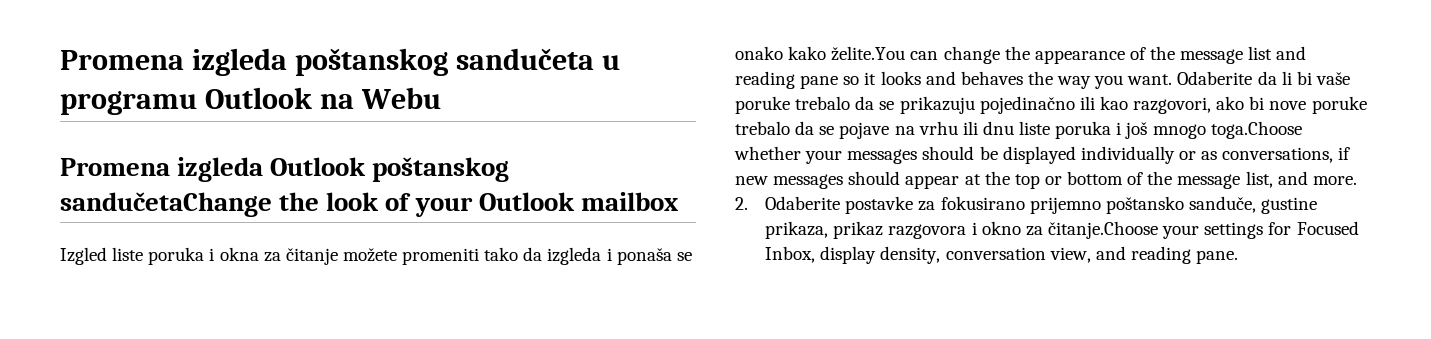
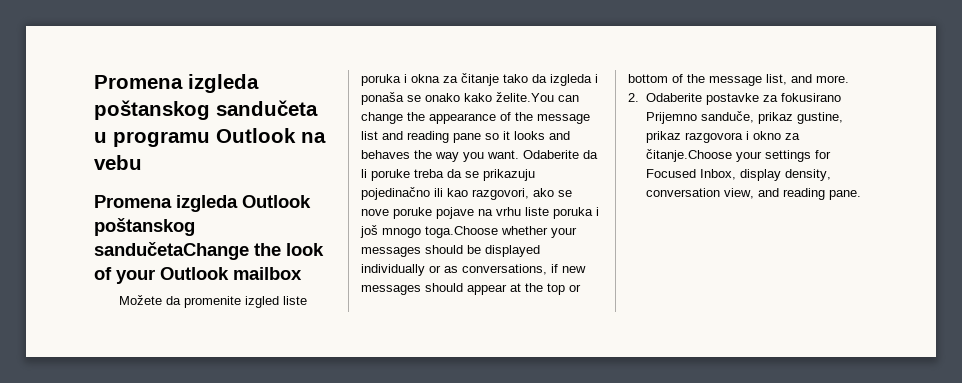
- Promena izgleda poštanskog sandučeta u programu Outlook na Webu
+ Promena izgleda poštanskog sandučeta u programu Outlook na vebu
- Izgled liste poruka i okna za čitanje možete promeniti tako da izgleda i ponaša se onako kako želite.You can change the appearance of the message list and reading pane so it looks and behaves the way you want.
+ Možete da promenite izgled liste poruka i okna za čitanje tako da izgleda i ponaša se onako kako želite.You can change the appearance of the message list and reading pane so it looks and behaves the way you want.
- Odaberite da li bi vaše poruke trebalo da se prikazuju pojedinačno ili kao razgovori, ako bi nove poruke trebalo da se pojave na vrhu ili dnu liste poruka i još mnogo toga.Choose whether your messages should be displayed individually or as conversations, if new messages should appear at the top or bottom of the message list, and more.
+ Odaberite da li poruke treba da se prikazuju pojedinačno ili kao razgovori, ako se nove poruke pojave na vrhu liste poruka i još mnogo toga.Choose whether your messages should be displayed individually or as conversations, if new messages should appear at the top or bottom of the message list, and more.
- 2. Odaberite postavke za fokusirano prijemno poštansko sanduče, gustine prikaza, prikaz razgovora i okno za čitanje.Choose your settings for Focused Inbox, display density, conversation view, and reading pane.
+ 2. Odaberite postavke za fokusirano Prijemno sanduče, prikaz gustine, prikaz razgovora i okno za čitanje.Choose your settings for Focused Inbox, display density, conversation view, and reading pane.

